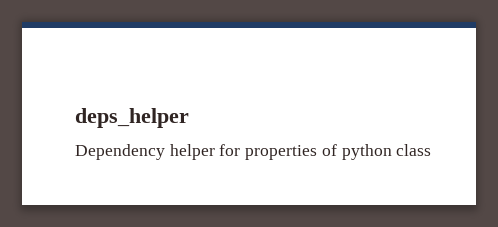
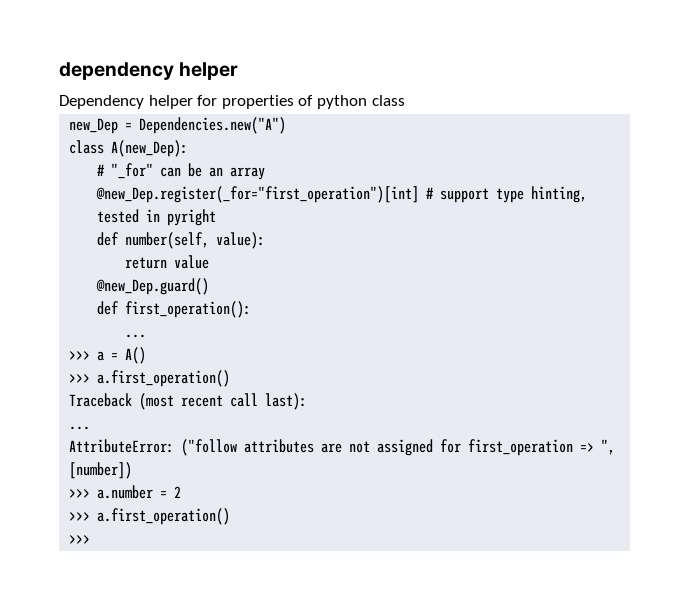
- deps_helper
+ dependency helper
+ new_Dep = Dependencies.new("A")
+ class A(new_Dep):
+ # "_for" can be an array
+ @new_Dep.register(_for="first_operation")[int] # support type hinting, tested in pyright
+ def number(self, value):
+ return value
+ @new_Dep.guard()
+ def first_operation():
+ ...
+ >>> a = A()
+ >>> a.first_operation()
+ Traceback (most recent call last):
+ ...
+ AttributeError: ("follow attributes are not assigned for first_operation => ", [number])
+ >>> a.number = 2
+ >>> a.first_operation()
+ >>>

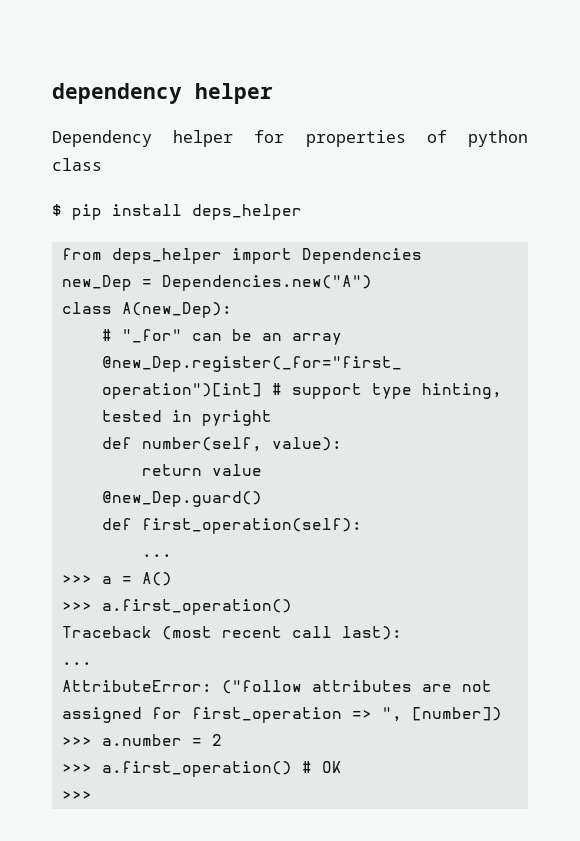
+ $ pip install deps_helper
+ from deps_helper import Dependencies
- def first_operation():
+ def first_operation(self):
  >>> a.number = 2
- >>> a.first_operation()
+ >>> a.first_operation() # OK

